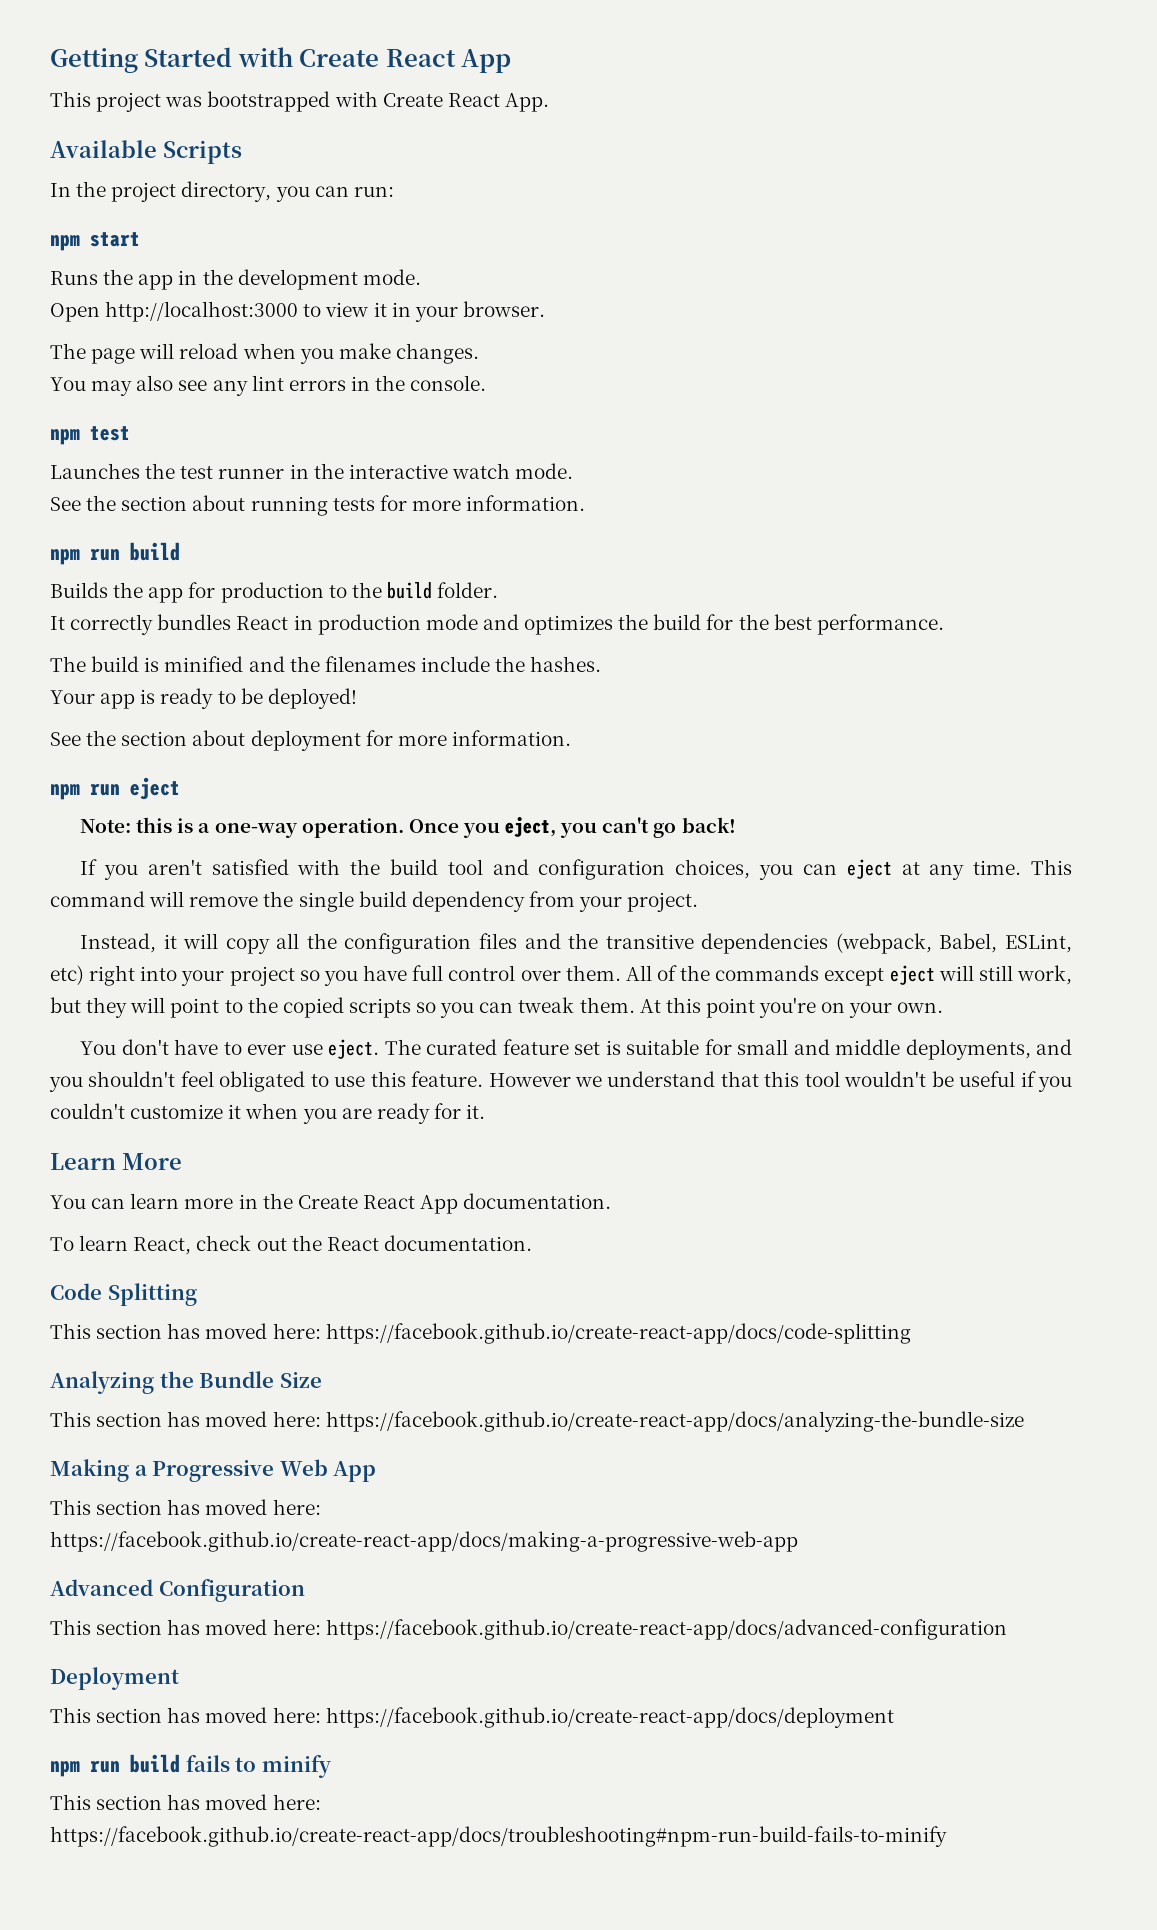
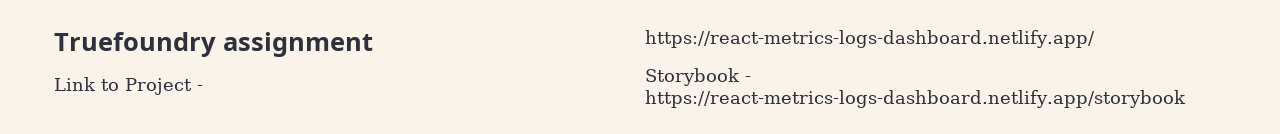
- Getting Started with Create React App
- This project was bootstrapped with Create React App.
- Available Scripts
- In the project directory, you can run:
- npm start
- Runs the app in the development mode.
- Open http://localhost:3000 to view it in your browser.
- The page will reload when you make changes.
- You may also see any lint errors in the console.
- npm test
- Launches the test runner in the interactive watch mode.
- See the section about running tests for more information.
- npm run build
- Builds the app for production to the build folder.
- It correctly bundles React in production mode and optimizes the build for the best performance.
- The build is minified and the filenames include the hashes.
- Your app is ready to be deployed!
- See the section about deployment for more information.
- npm run eject
- Note: this is a one-way operation. Once you eject, you can't go back!
- If you aren't satisfied with the build tool and configuration choices, you can eject at any time. This command will remove the single build dependency from your project.
- Instead, it will copy all the configuration files and the transitive dependencies (webpack, Babel, ESLint, etc) right into your project so you have full control over them. All of the commands except eject will still work, but they will point to the copied scripts so you can tweak them. At this point you're on your own.
- You don't have to ever use eject. The curated feature set is suitable for small and middle deployments, and you shouldn't feel obligated to use this feature. However we understand that this tool wouldn't be useful if you couldn't customize it when you are ready for it.
- Learn More
- You can learn more in the Create React App documentation.
- To learn React, check out the React documentation.
- Code Splitting
- This section has moved here: https://facebook.github.io/create-react-app/docs/code-splitting
- Analyzing the Bundle Size
- This section has moved here: https://facebook.github.io/create-react-app/docs/analyzing-the-bundle-size
- Making a Progressive Web App
- This section has moved here: https://facebook.github.io/create-react-app/docs/making-a-progressive-web-app
- Advanced Configuration
- This section has moved here: https://facebook.github.io/create-react-app/docs/advanced-configuration
- Deployment
- This section has moved here: https://facebook.github.io/create-react-app/docs/deployment
- npm run build fails to minify
- This section has moved here: https://facebook.github.io/create-react-app/docs/troubleshooting#npm-run-build-fails-to-minify
+ Truefoundry assignment
+ Link to Project - https://react-metrics-logs-dashboard.netlify.app/
+ Storybook - https://react-metrics-logs-dashboard.netlify.app/storybook

